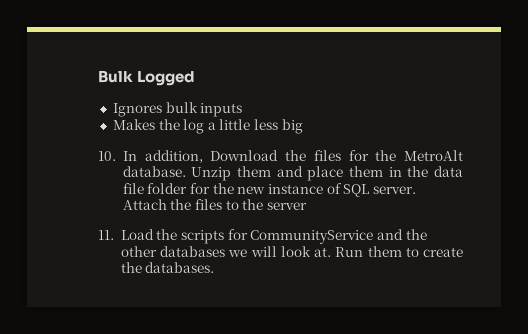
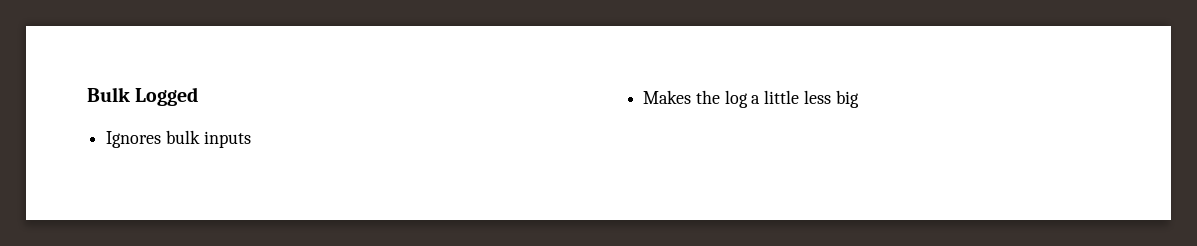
- 10. In addition, Download the files for the MetroAlt database. Unzip them and place them in the data file folder for the new instance of SQL server. Attach the files to the server
- 11. Load the scripts for CommunityService and the other databases we will look at. Run them to create the databases.

